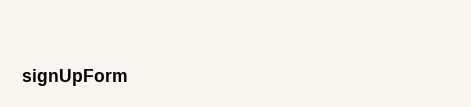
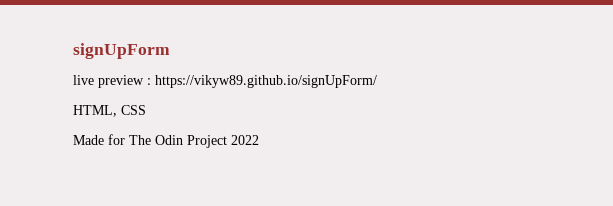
+ live preview : https://vikyw89.github.io/signUpForm/
+ HTML, CSS
+ Made for The Odin Project 2022

